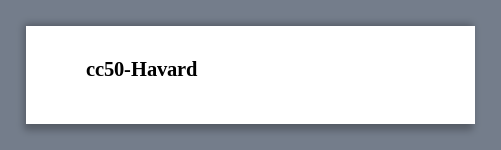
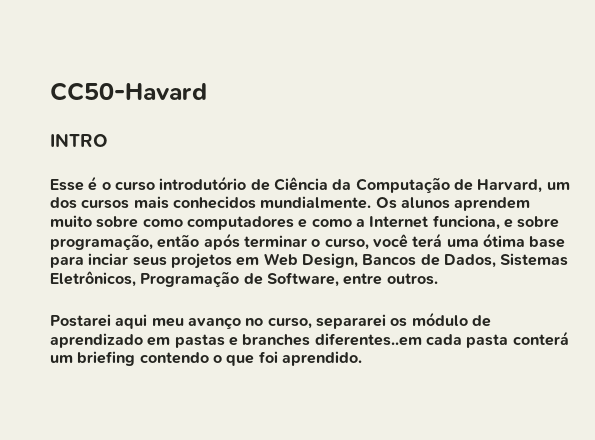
- cc50-Havard
+ CC50-Havard
+ INTRO
+ Esse é o curso introdutório de Ciência da Computação de Harvard, um dos cursos mais conhecidos mundialmente. Os alunos aprendem muito sobre como computadores e como a Internet funciona, e sobre programação, então após terminar o curso, você terá uma ótima base para inciar seus projetos em Web Design, Bancos de Dados, Sistemas Eletrônicos, Programação de Software, entre outros.
+ Postarei aqui meu avanço no curso, separarei os módulo de aprendizado em pastas e branches diferentes..em cada pasta conterá um briefing contendo o que foi aprendido.

